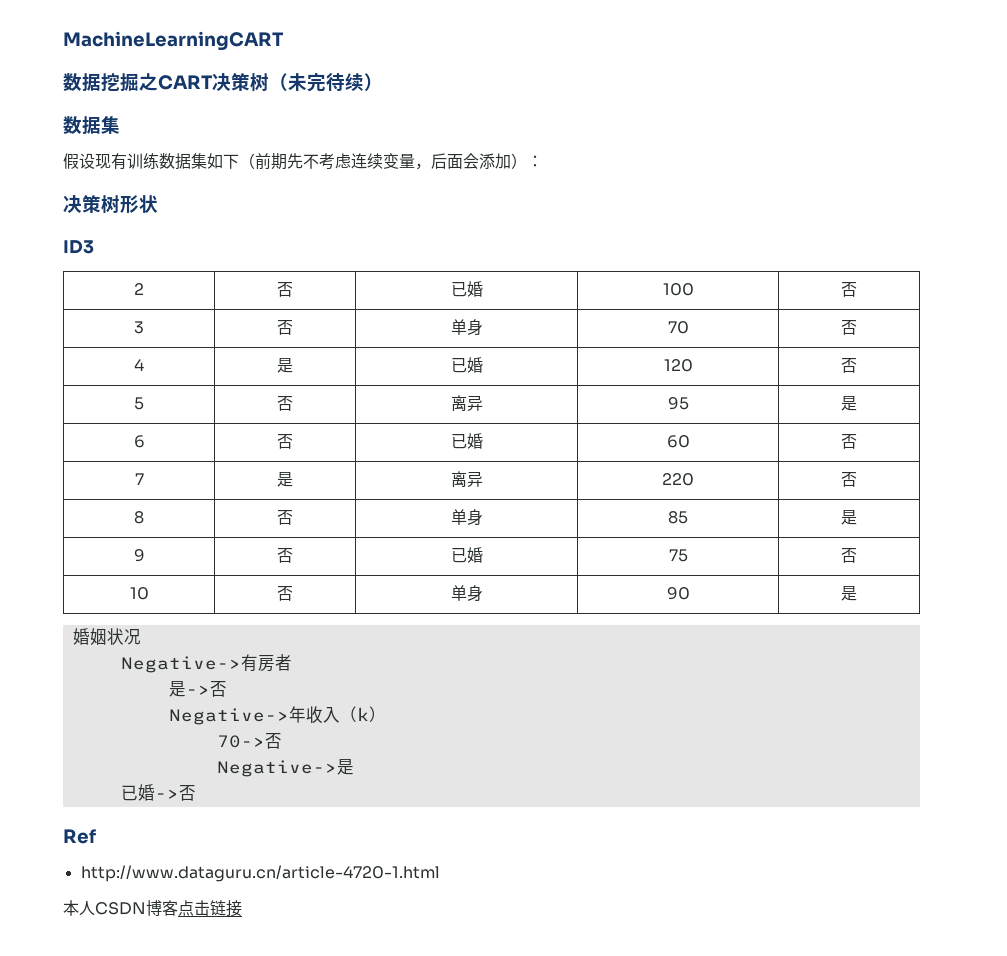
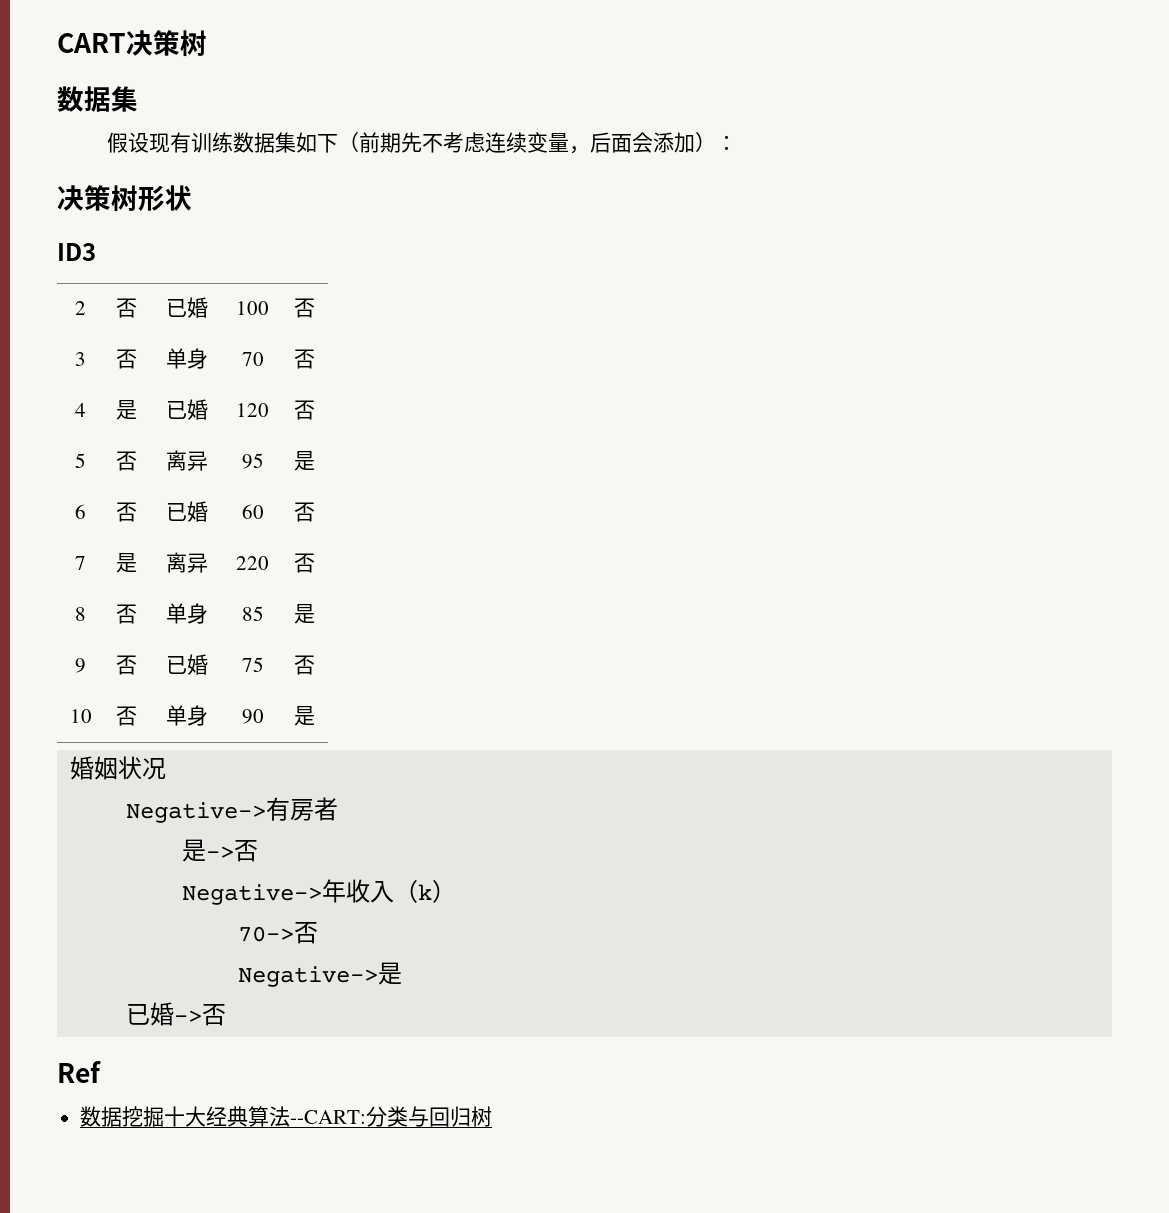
- MachineLearningCART
- 数据挖掘之CART决策树（未完待续）
+ CART决策树
- http://www.dataguru.cn/article-4720-1.html
- 本人CSDN博客点击链接
+ 数据挖掘十大经典算法--CART:分类与回归树

